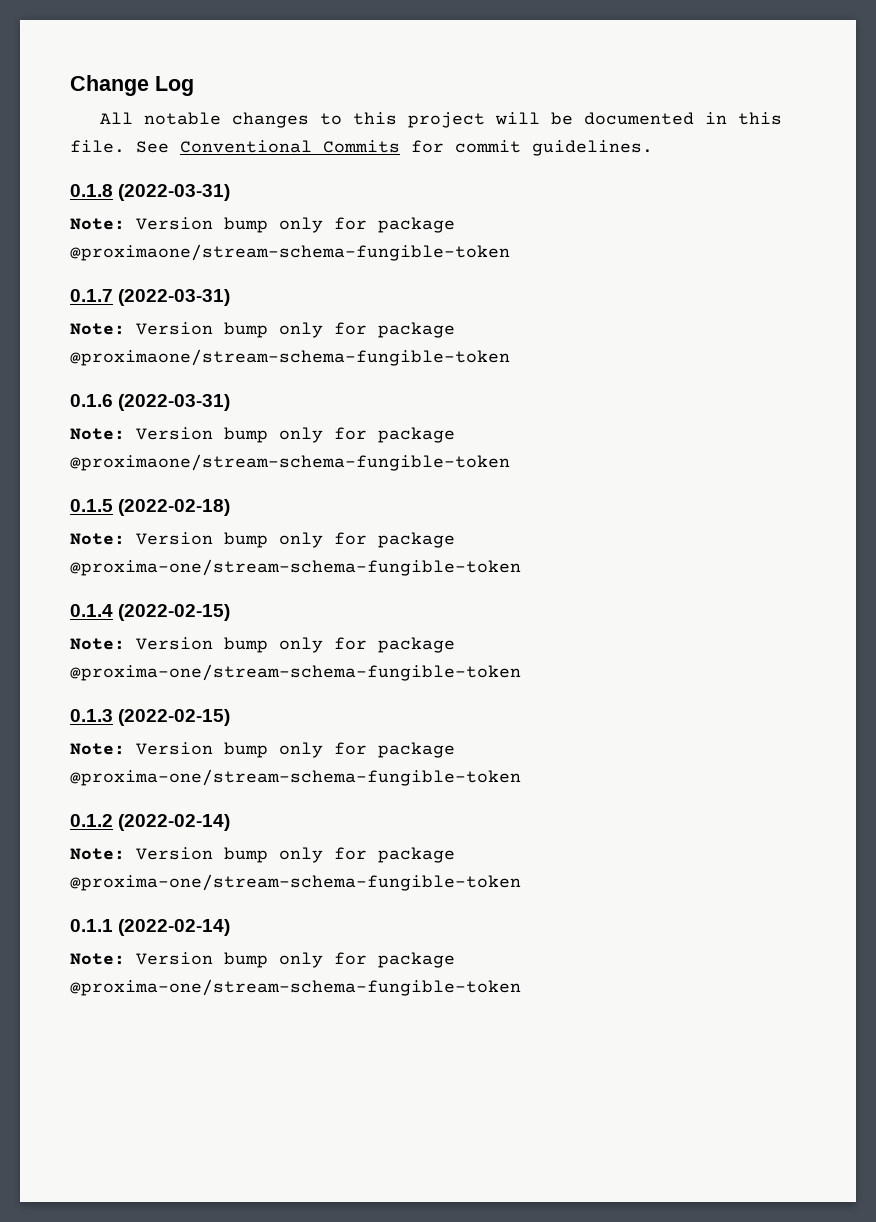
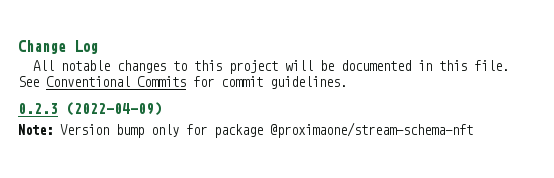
- 0.1.8 (2022-03-31)
- Note: Version bump only for package @proximaone/stream-schema-fungible-token
- 0.1.7 (2022-03-31)
- Note: Version bump only for package @proximaone/stream-schema-fungible-token
- 0.1.6 (2022-03-31)
- Note: Version bump only for package @proximaone/stream-schema-fungible-token
- 0.1.5 (2022-02-18)
- Note: Version bump only for package @proxima-one/stream-schema-fungible-token
- 0.1.4 (2022-02-15)
- Note: Version bump only for package @proxima-one/stream-schema-fungible-token
- 0.1.3 (2022-02-15)
- Note: Version bump only for package @proxima-one/stream-schema-fungible-token
- 0.1.2 (2022-02-14)
- Note: Version bump only for package @proxima-one/stream-schema-fungible-token
- 0.1.1 (2022-02-14)
- Note: Version bump only for package @proxima-one/stream-schema-fungible-token
+ 0.2.3 (2022-04-09)
+ Note: Version bump only for package @proximaone/stream-schema-nft

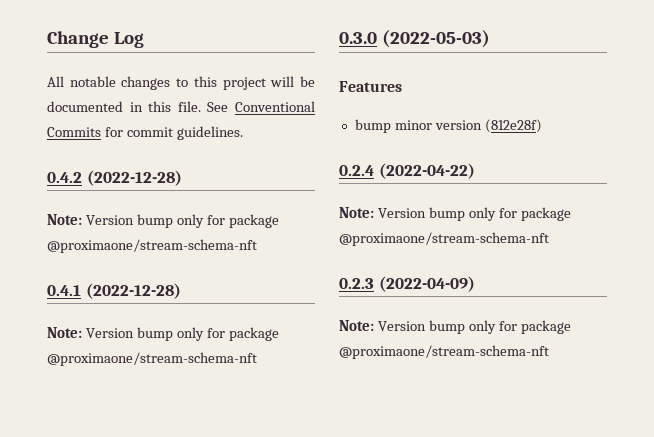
+ 0.4.2 (2022-12-28)
+ Note: Version bump only for package @proximaone/stream-schema-nft
+ 0.4.1 (2022-12-28)
+ Note: Version bump only for package @proximaone/stream-schema-nft
+ 0.3.0 (2022-05-03)
+ Features
+ bump minor version (812e28f)
+ 0.2.4 (2022-04-22)
+ Note: Version bump only for package @proximaone/stream-schema-nft

